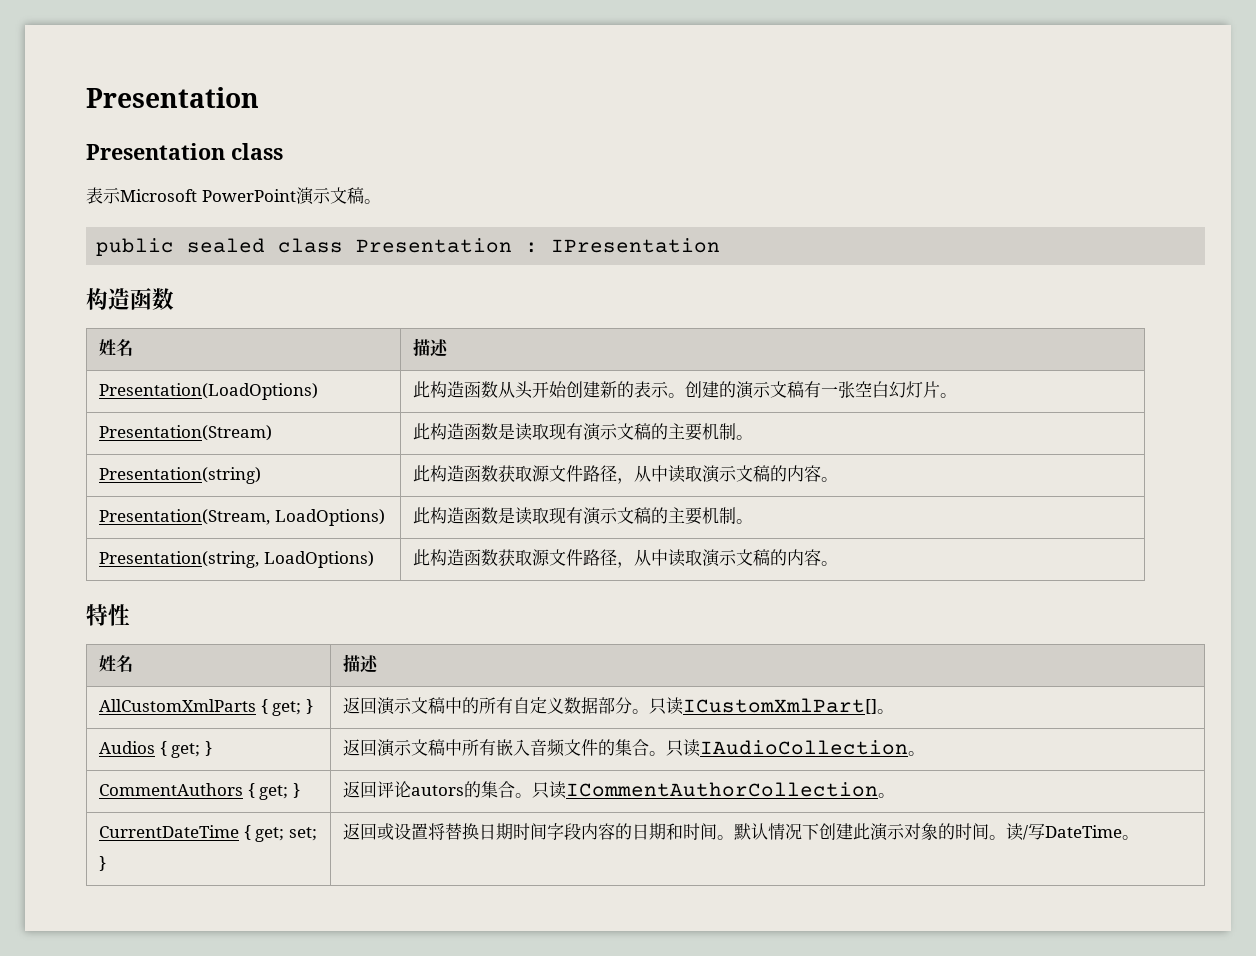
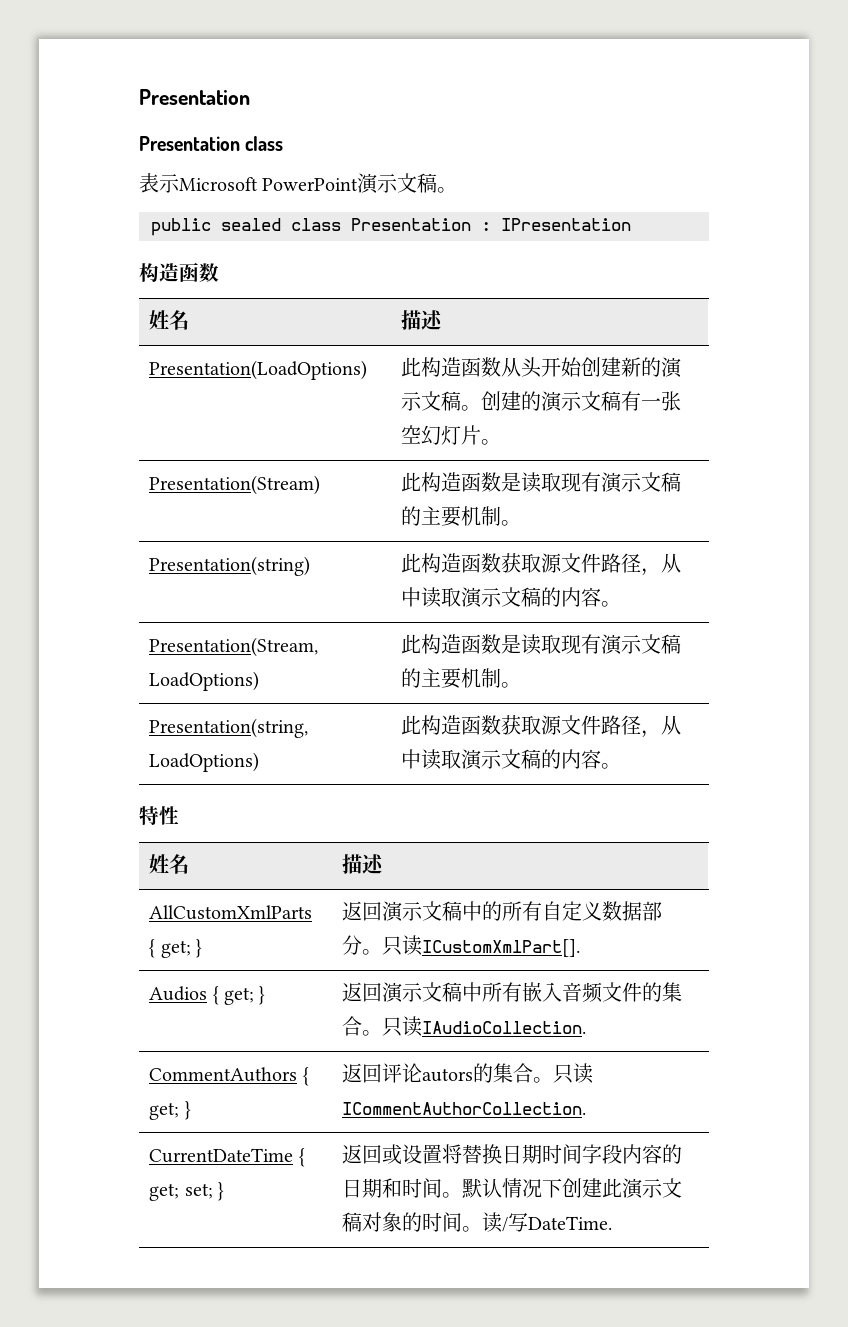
- Presentation(LoadOptions) | 此构造函数从头开始创建新的表示。创建的演示文稿有一张空白幻灯片。
+ Presentation(LoadOptions) | 此构造函数从头开始创建新的演示文稿。创建的演示文稿有一张空幻灯片。
- AllCustomXmlParts { get; } | 返回演示文稿中的所有自定义数据部分。只读ICustomXmlPart[]。
+ AllCustomXmlParts { get; } | 返回演示文稿中的所有自定义数据部分。只读ICustomXmlPart[].
- Audios { get; } | 返回演示文稿中所有嵌入音频文件的集合。只读IAudioCollection。
+ Audios { get; } | 返回演示文稿中所有嵌入音频文件的集合。只读IAudioCollection.
- CommentAuthors { get; } | 返回评论autors的集合。只读ICommentAuthorCollection。
+ CommentAuthors { get; } | 返回评论autors的集合。只读ICommentAuthorCollection.
- CurrentDateTime { get; set; } | 返回或设置将替换日期时间字段内容的日期和时间。默认情况下创建此演示对象的时间。读/写DateTime。
+ CurrentDateTime { get; set; } | 返回或设置将替换日期时间字段内容的日期和时间。默认情况下创建此演示文稿对象的时间。读/写DateTime.

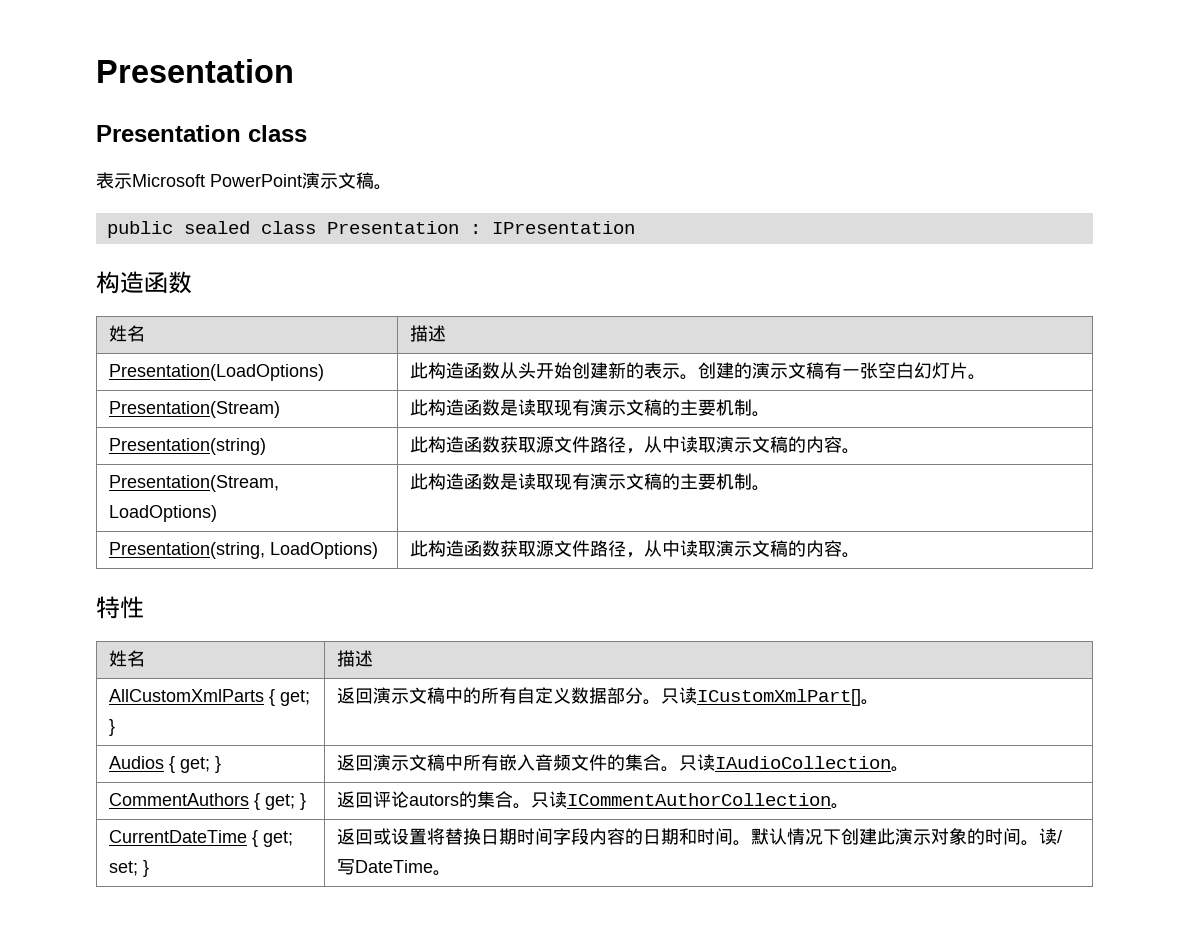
- Presentation(LoadOptions) | 此构造函数从头开始创建新的演示文稿。创建的演示文稿有一张空幻灯片。
+ Presentation(LoadOptions) | 此构造函数从头开始创建新的表示。创建的演示文稿有一张空白幻灯片。
- AllCustomXmlParts { get; } | 返回演示文稿中的所有自定义数据部分。只读ICustomXmlPart[].
+ AllCustomXmlParts { get; } | 返回演示文稿中的所有自定义数据部分。只读ICustomXmlPart[]。
- Audios { get; } | 返回演示文稿中所有嵌入音频文件的集合。只读IAudioCollection.
+ Audios { get; } | 返回演示文稿中所有嵌入音频文件的集合。只读IAudioCollection。
- CommentAuthors { get; } | 返回评论autors的集合。只读ICommentAuthorCollection.
+ CommentAuthors { get; } | 返回评论autors的集合。只读ICommentAuthorCollection。
- CurrentDateTime { get; set; } | 返回或设置将替换日期时间字段内容的日期和时间。默认情况下创建此演示文稿对象的时间。读/写DateTime.
+ CurrentDateTime { get; set; } | 返回或设置将替换日期时间字段内容的日期和时间。默认情况下创建此演示对象的时间。读/写DateTime。

